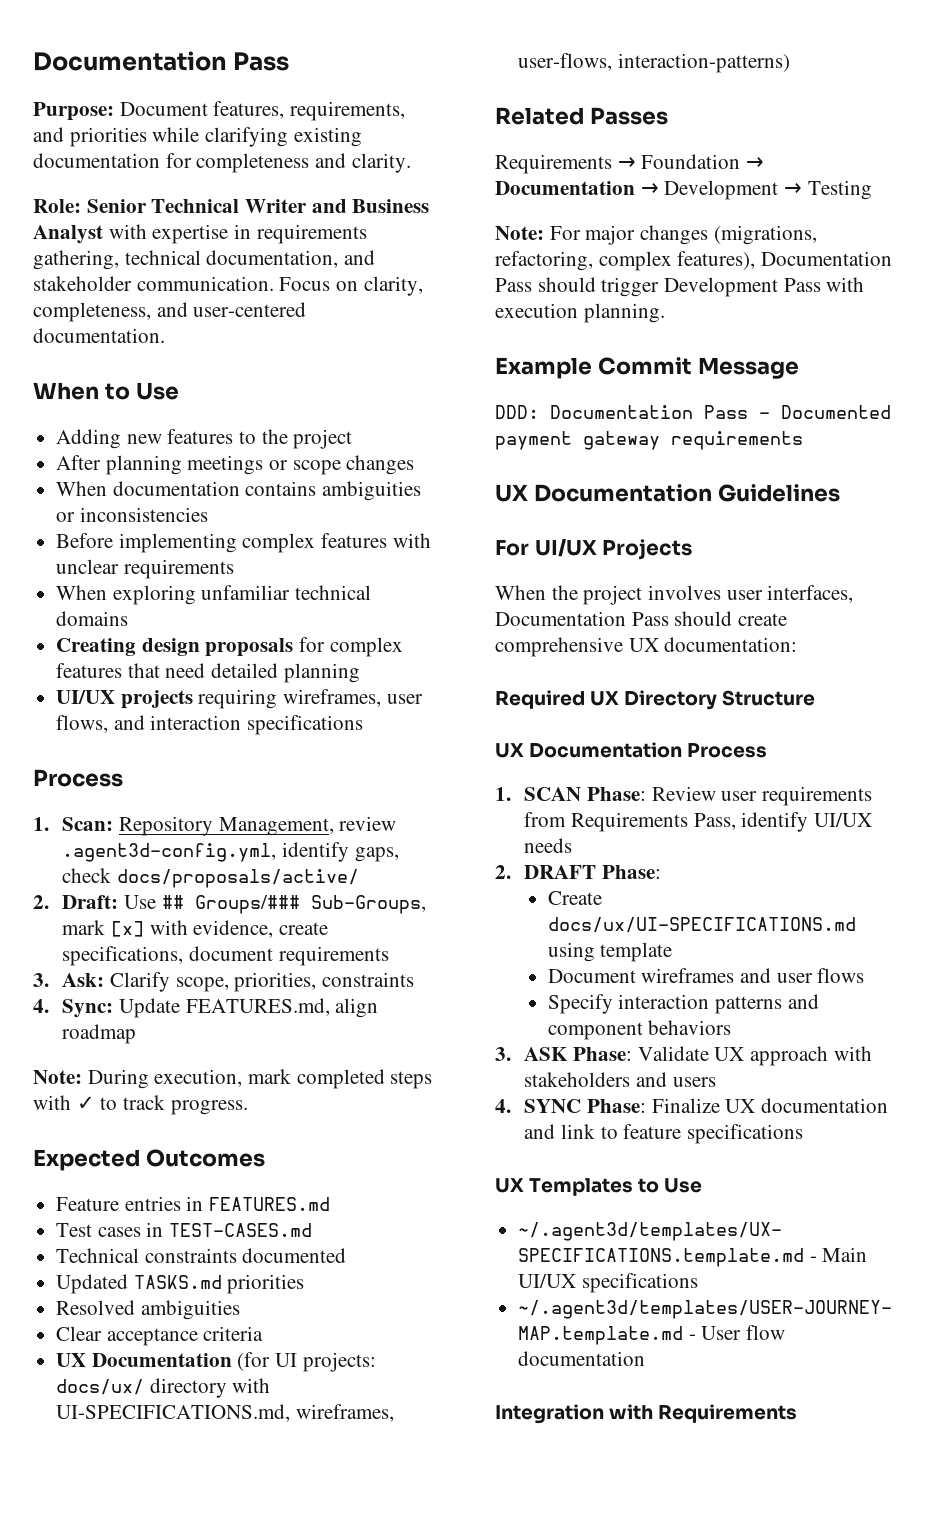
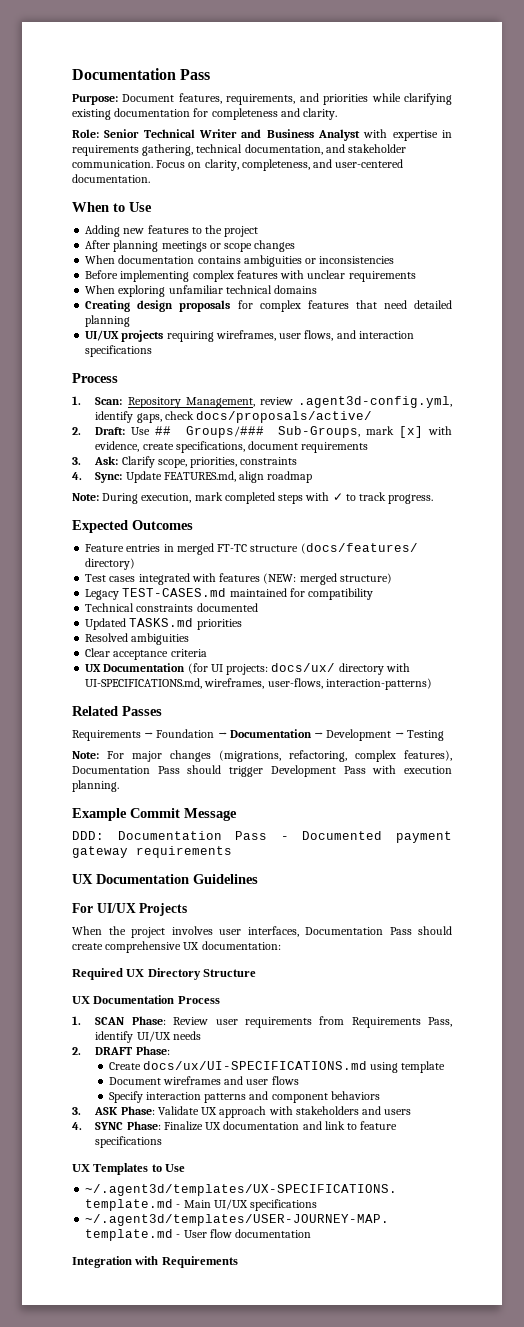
- Feature entries in FEATURES.md
- Test cases in TEST-CASES.md
+ Feature entries in merged FT-TC structure (docs/features/ directory)
+ Test cases integrated with features (NEW: merged structure)
+ Legacy TEST-CASES.md maintained for compatibility

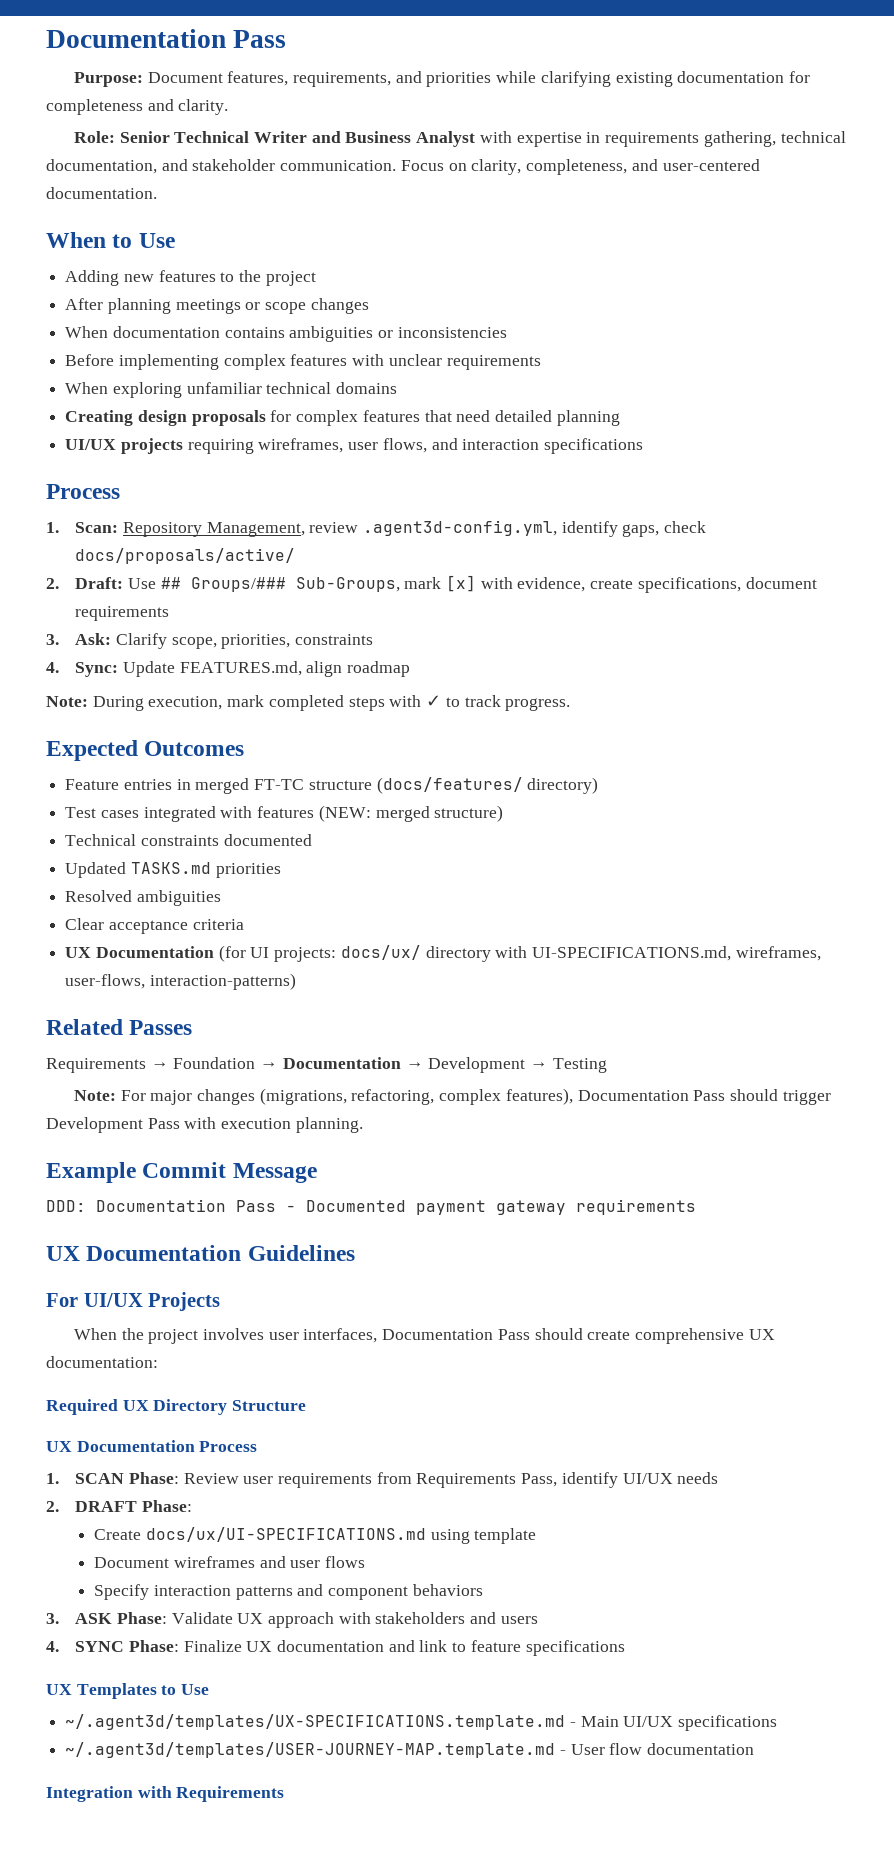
- Legacy TEST-CASES.md maintained for compatibility

